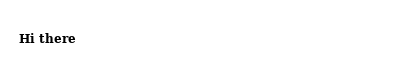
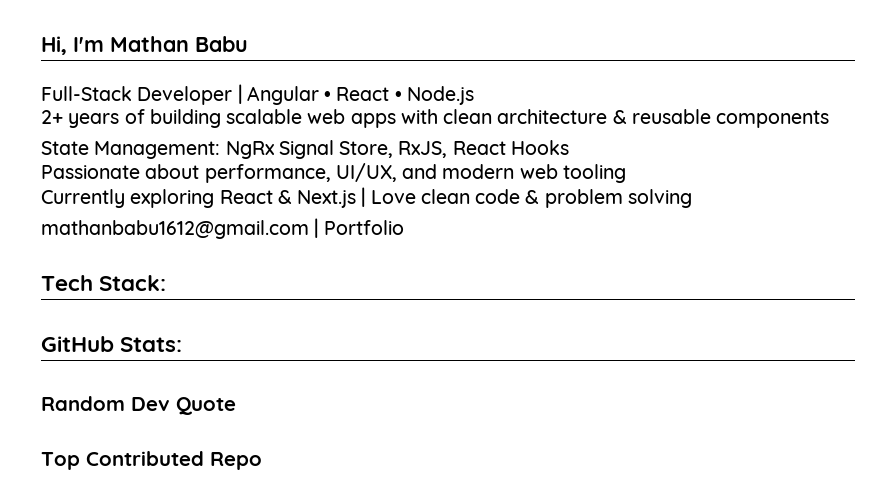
- Hi there
+ Hi, I'm Mathan Babu
+ Full-Stack Developer | Angular • React • Node.js
+ 2+ years of building scalable web apps with clean architecture & reusable components
+ State Management: NgRx Signal Store, RxJS, React Hooks
+ Passionate about performance, UI/UX, and modern web tooling
+ Currently exploring React & Next.js | Love clean code & problem solving
+ mathanbabu1612@gmail.com | Portfolio
+ Tech Stack:
+ GitHub Stats:
+ Random Dev Quote
+ Top Contributed Repo

